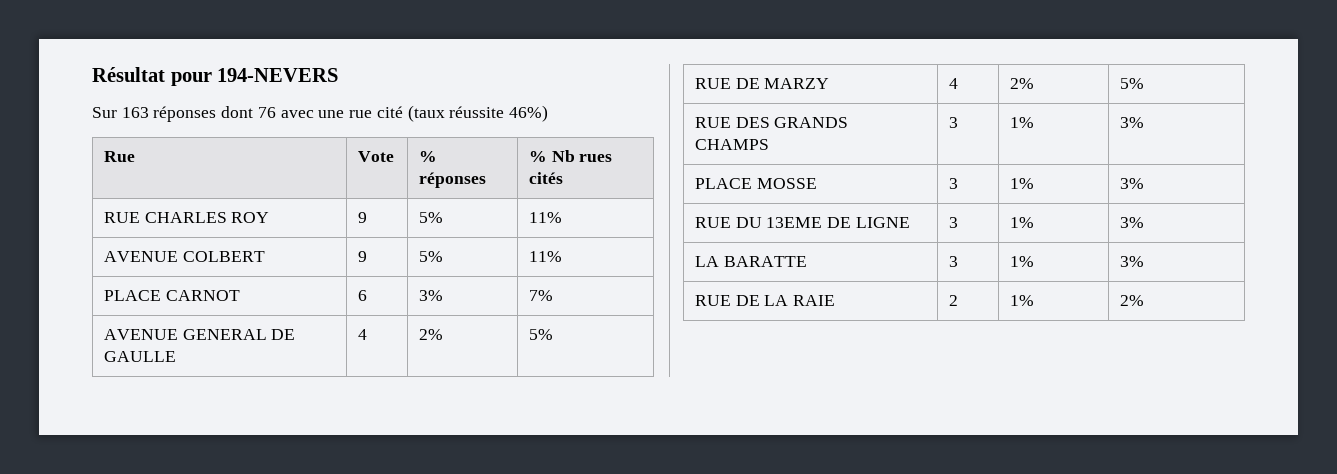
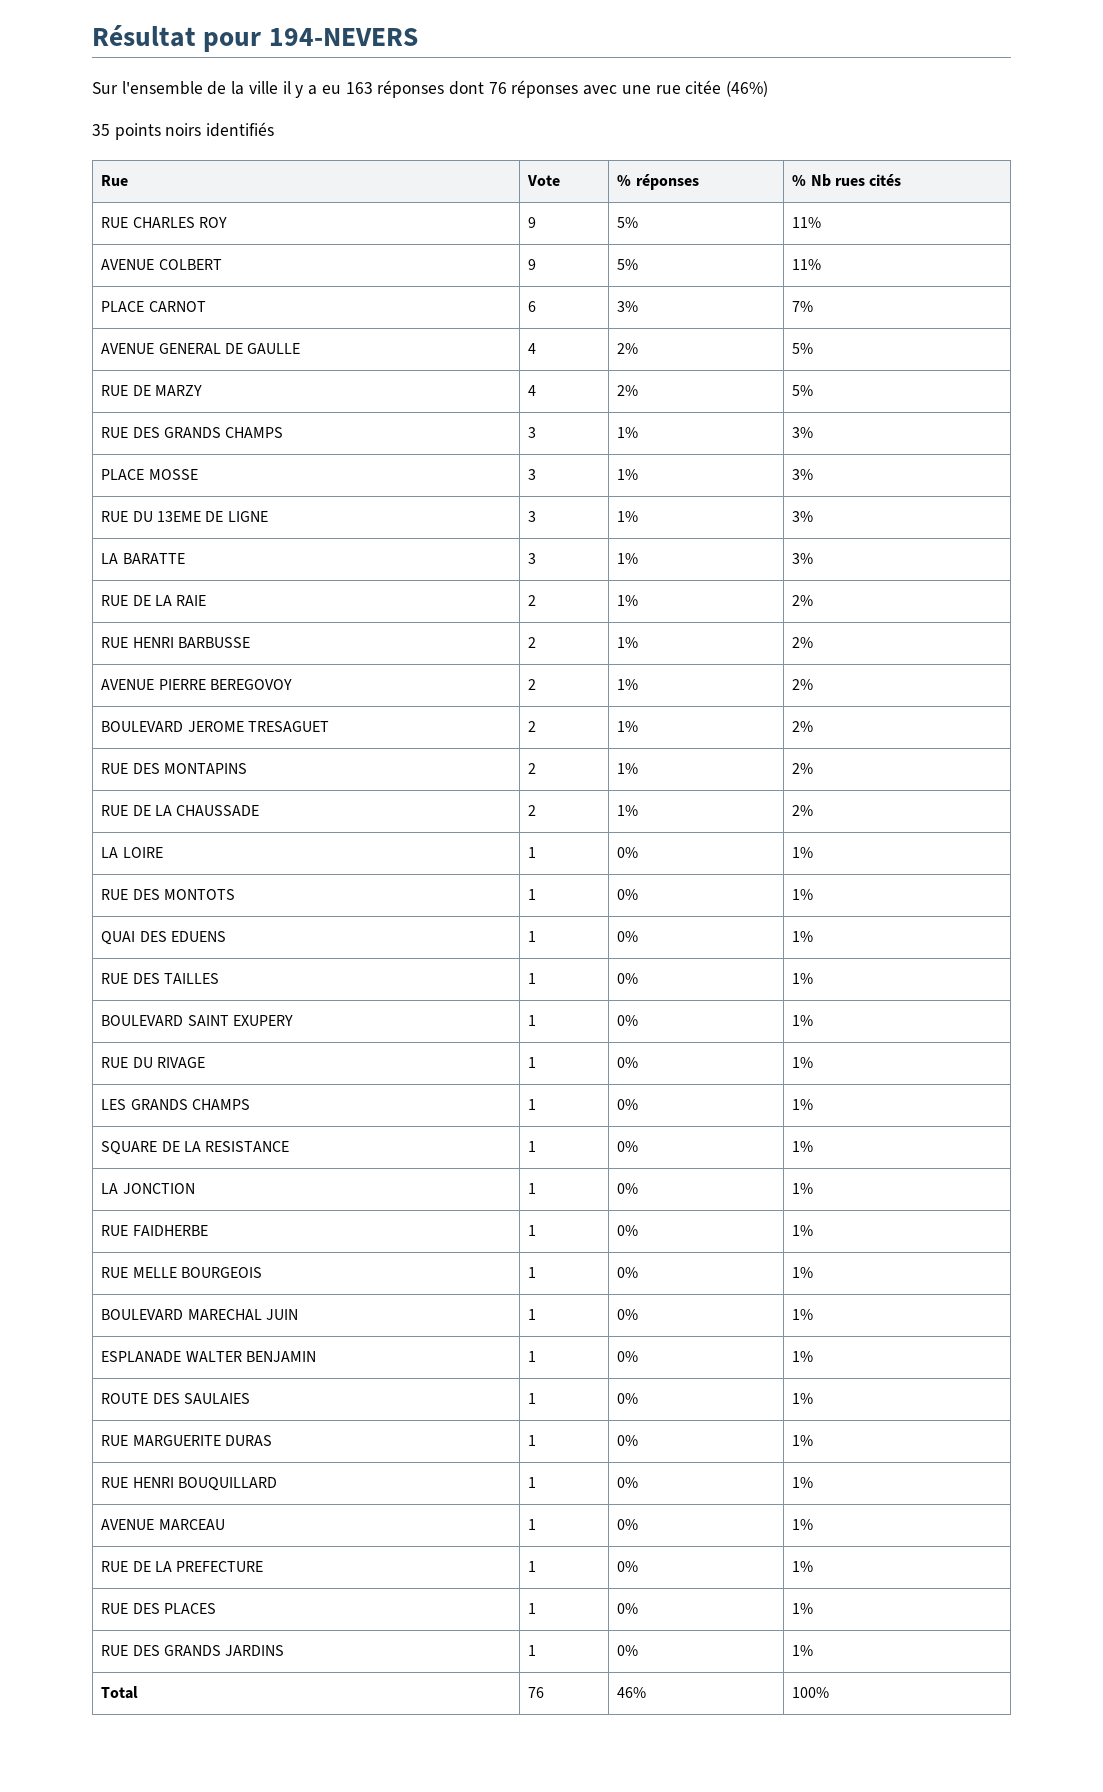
- Sur 163 réponses dont 76 avec une rue cité (taux réussite 46%)
+ Sur l'ensemble de la ville il y a eu 163 réponses dont 76 réponses avec une rue citée (46%)
+ 35 points noirs identifiés
+ RUE HENRI BARBUSSE | 2 | 1% | 2%
+ AVENUE PIERRE BEREGOVOY | 2 | 1% | 2%
+ BOULEVARD JEROME TRESAGUET | 2 | 1% | 2%
+ RUE DES MONTAPINS | 2 | 1% | 2%
+ RUE DE LA CHAUSSADE | 2 | 1% | 2%
+ LA LOIRE | 1 | 0% | 1%
+ RUE DES MONTOTS | 1 | 0% | 1%
+ QUAI DES EDUENS | 1 | 0% | 1%
+ RUE DES TAILLES | 1 | 0% | 1%
+ BOULEVARD SAINT EXUPERY | 1 | 0% | 1%
+ RUE DU RIVAGE | 1 | 0% | 1%
+ LES GRANDS CHAMPS | 1 | 0% | 1%
+ SQUARE DE LA RESISTANCE | 1 | 0% | 1%
+ LA JONCTION | 1 | 0% | 1%
+ RUE FAIDHERBE | 1 | 0% | 1%
+ RUE MELLE BOURGEOIS | 1 | 0% | 1%
+ BOULEVARD MARECHAL JUIN | 1 | 0% | 1%
+ ESPLANADE WALTER BENJAMIN | 1 | 0% | 1%
+ ROUTE DES SAULAIES | 1 | 0% | 1%
+ RUE MARGUERITE DURAS | 1 | 0% | 1%
+ RUE HENRI BOUQUILLARD | 1 | 0% | 1%
+ AVENUE MARCEAU | 1 | 0% | 1%
+ RUE DE LA PREFECTURE | 1 | 0% | 1%
+ RUE DES PLACES | 1 | 0% | 1%
+ RUE DES GRANDS JARDINS | 1 | 0% | 1%
+ Total | 76 | 46% | 100%

